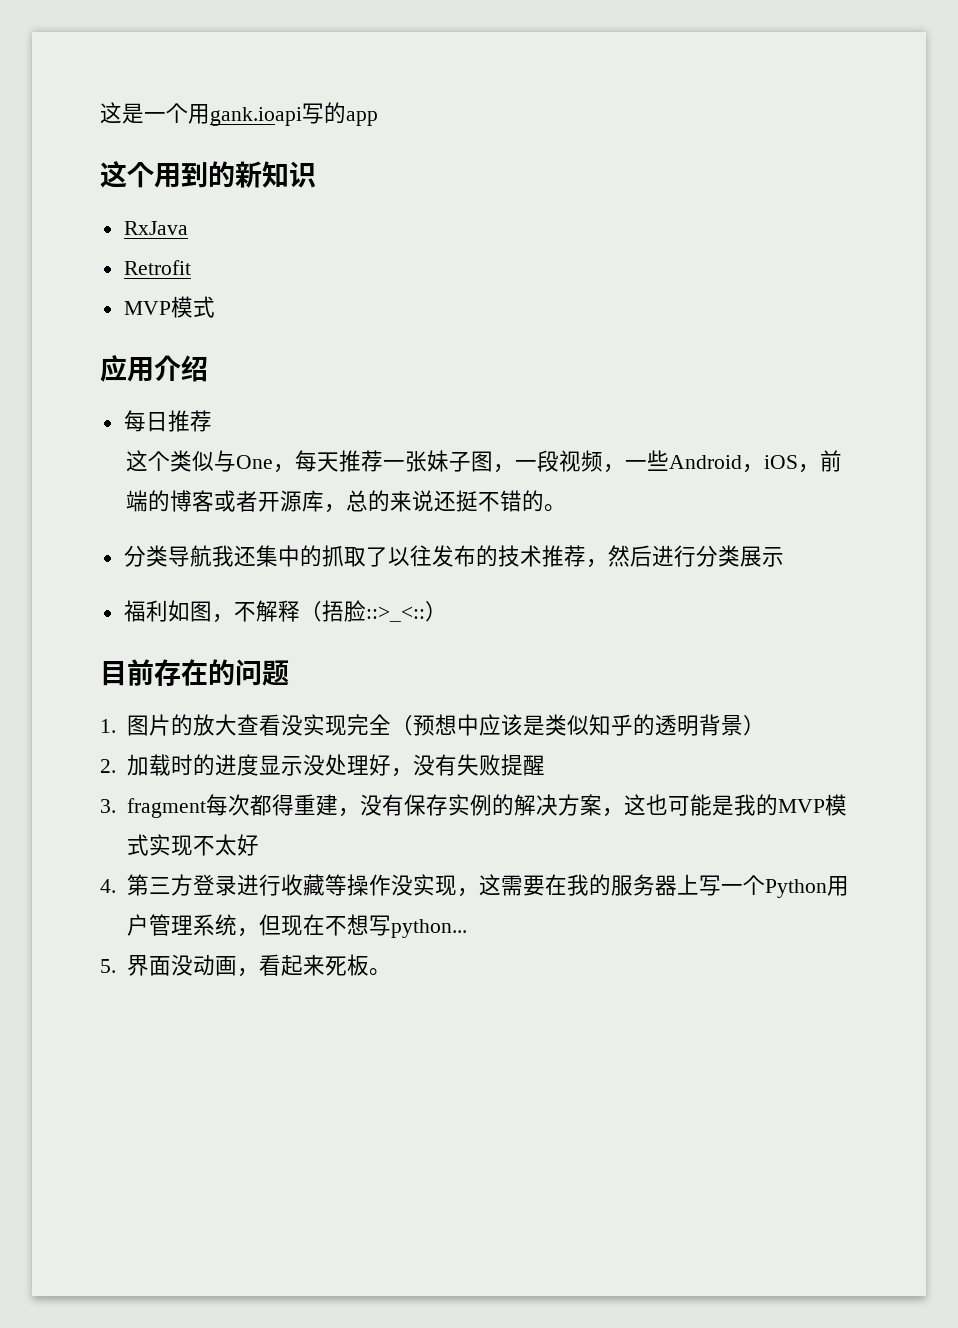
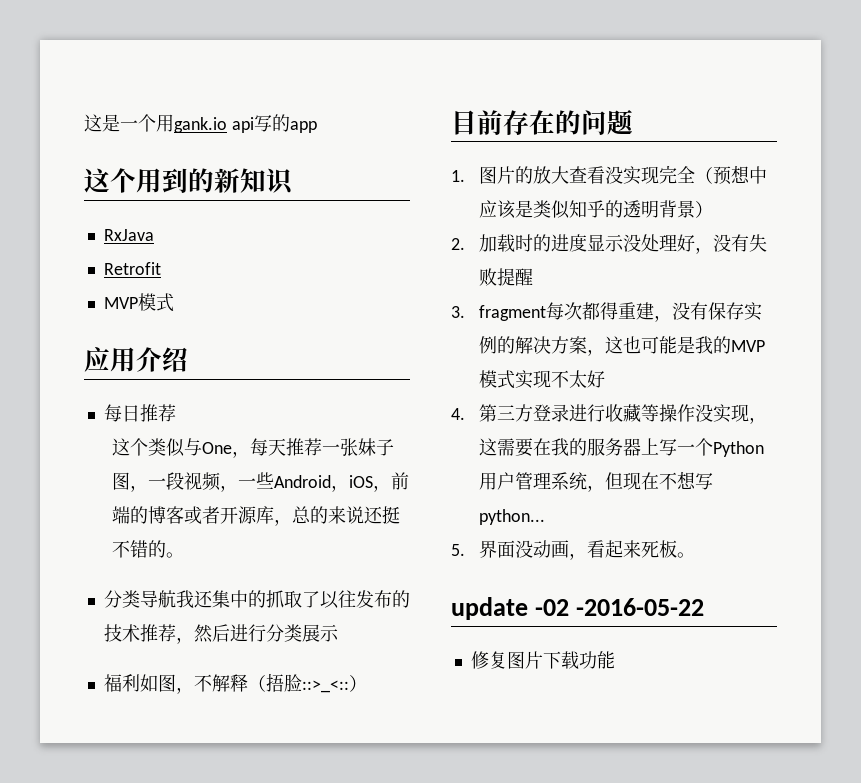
- 这是一个用gank.ioapi写的app
+ 这是一个用gank.io api写的app
+ update -02 -2016-05-22
+ 修复图片下载功能

